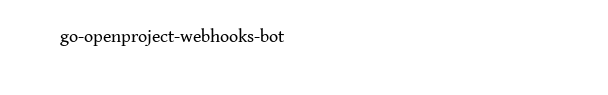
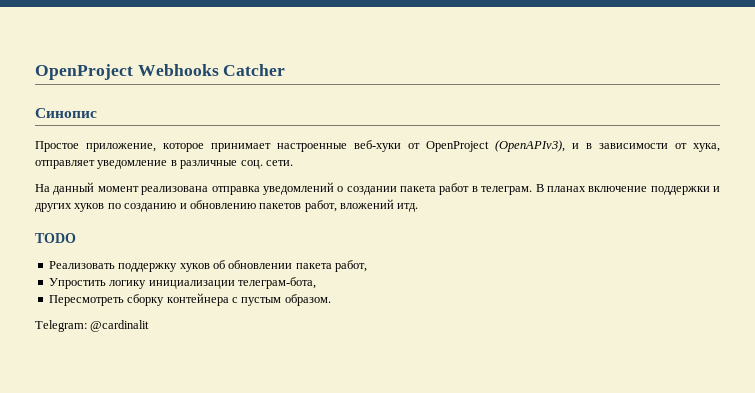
- go-openproject-webhooks-bot
+ OpenProject Webhooks Catcher
+ Синопис
+ Простое приложение, которое принимает настроенные веб-хуки от OpenProject (OpenAPIv3), и в зависимости от хука, отправляет уведомление в различные соц. сети.
+ На данный момент реализована отправка уведомлений о создании пакета работ в телеграм. В планах включение поддержки и других хуков по созданию и обновлению пакетов работ, вложений итд.
+ TODO
+ Реализовать поддержку хуков об обновлении пакета работ,
+ Упростить логику инициализации телеграм-бота,
+ Пересмотреть сборку контейнера с пустым образом.
+ Telegram: @cardinalit

